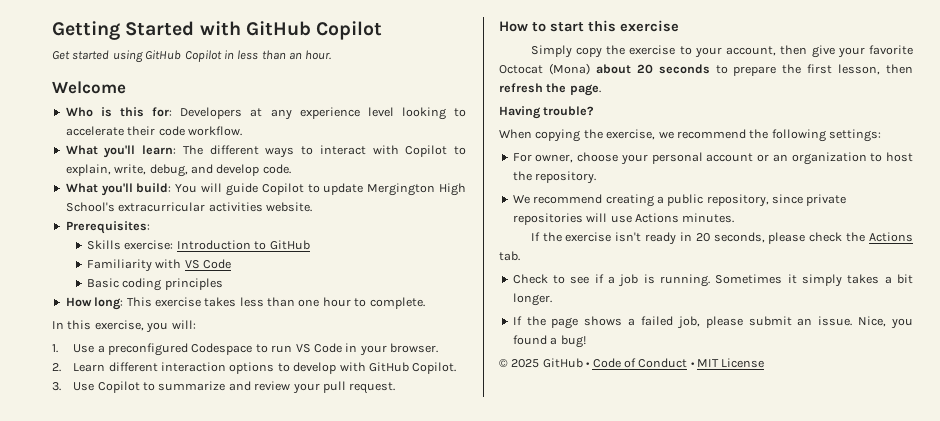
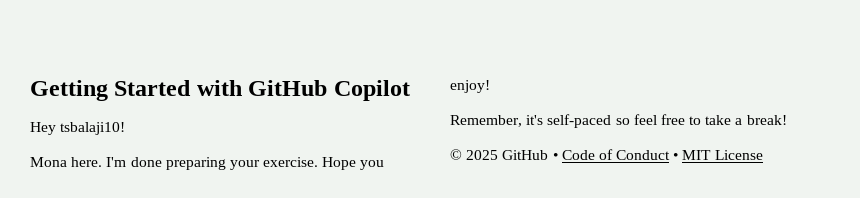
- Get started using GitHub Copilot in less than an hour.
- Welcome
- Who is this for: Developers at any experience level looking to accelerate their code workflow.
- What you'll learn: The different ways to interact with Copilot to explain, write, debug, and develop code.
- What you'll build: You will guide Copilot to update Mergington High School's extracurricular activities website.
- Prerequisites:
- Skills exercise: Introduction to GitHub
- Familiarity with VS Code
- Basic coding principles
- How long: This exercise takes less than one hour to complete.
- In this exercise, you will:
- 1. Use a preconfigured Codespace to run VS Code in your browser.
- 2. Learn different interaction options to develop with GitHub Copilot.
- 3. Use Copilot to summarize and review your pull request.
- How to start this exercise
- Simply copy the exercise to your account, then give your favorite Octocat (Mona) about 20 seconds to prepare the first lesson, then refresh the page.
- Having trouble?
- When copying the exercise, we recommend the following settings:
- For owner, choose your personal account or an organization to host the repository.
- We recommend creating a public repository, since private repositories will use Actions minutes.
- If the exercise isn't ready in 20 seconds, please check the Actions tab.
- Check to see if a job is running. Sometimes it simply takes a bit longer.
- If the page shows a failed job, please submit an issue. Nice, you found a bug!
+ Hey tsbalaji10!
+ Mona here. I'm done preparing your exercise. Hope you enjoy!
+ Remember, it's self-paced so feel free to take a break!

